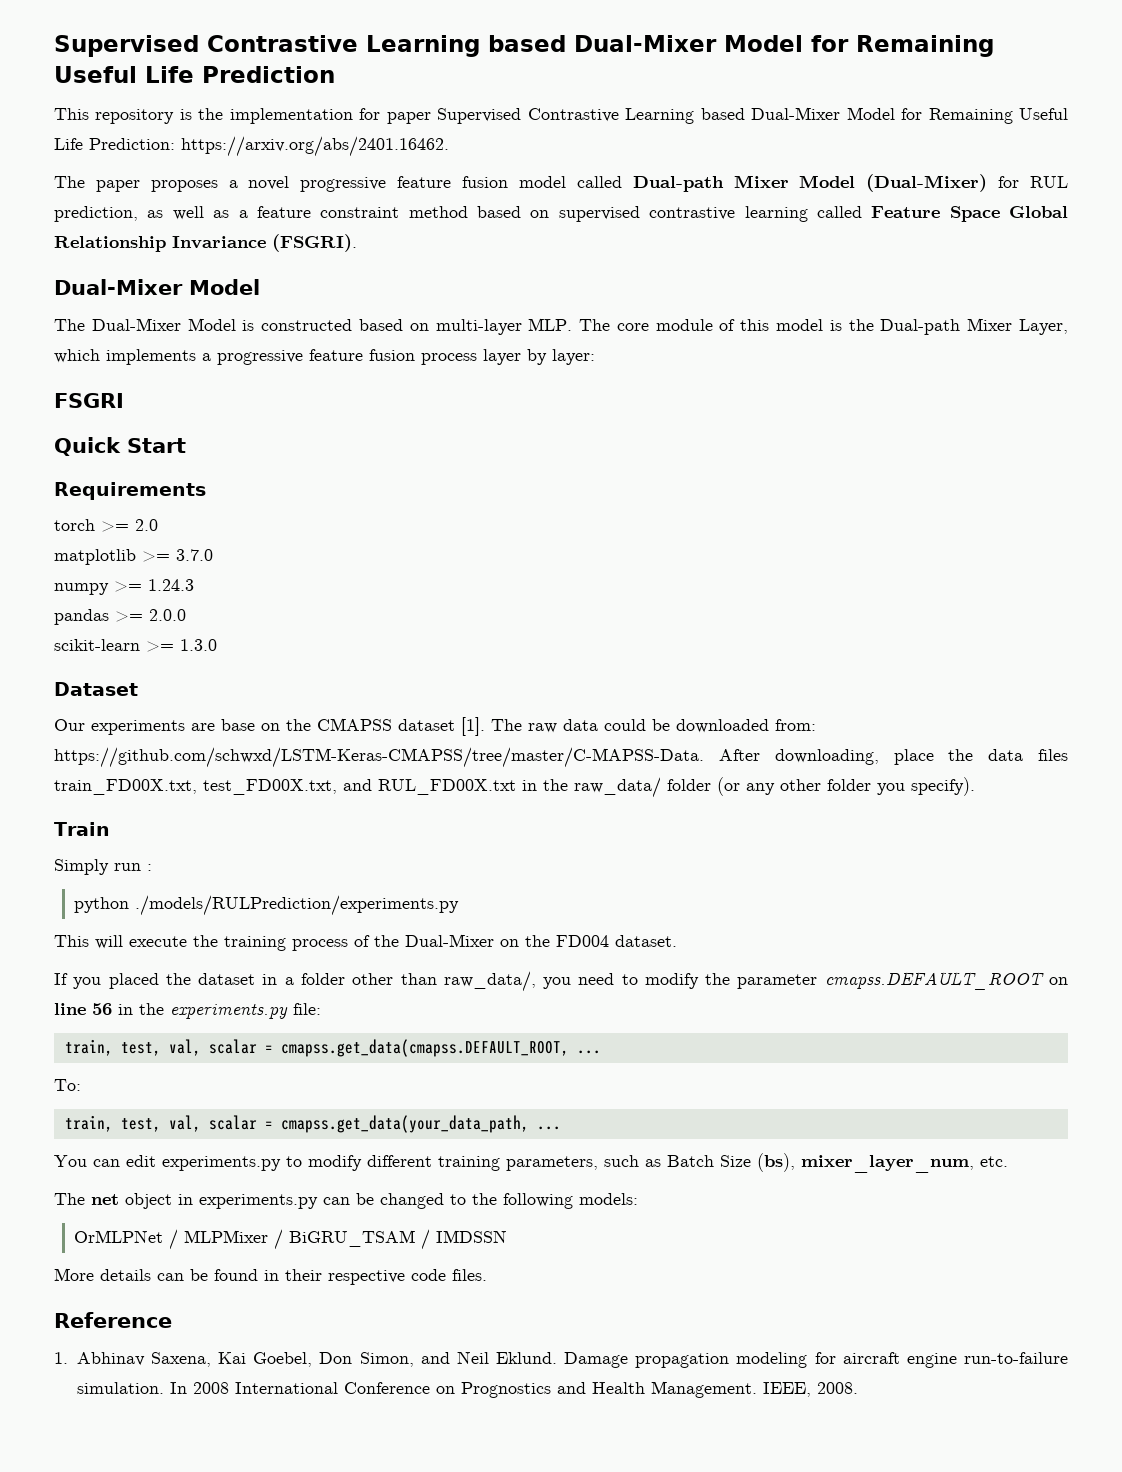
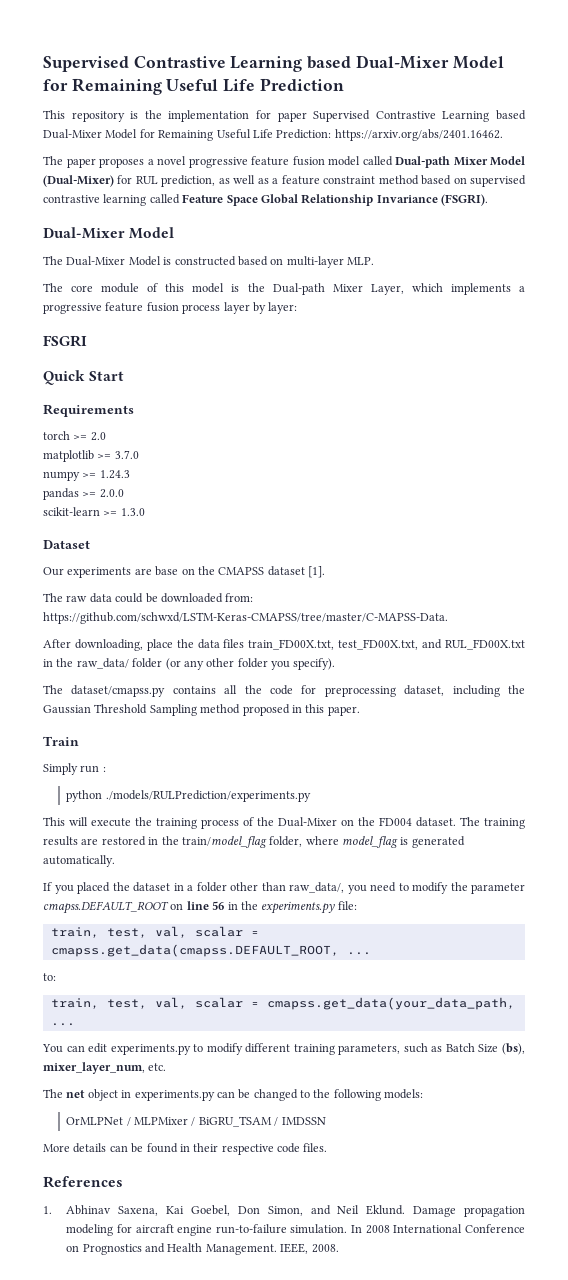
- The Dual-Mixer Model is constructed based on multi-layer MLP. The core module of this model is the Dual-path Mixer Layer, which implements a progressive feature fusion process layer by layer:
+ The Dual-Mixer Model is constructed based on multi-layer MLP.
+ The core module of this model is the Dual-path Mixer Layer, which implements a progressive feature fusion process layer by layer:
- Our experiments are base on the CMAPSS dataset [1]. The raw data could be downloaded from: https://github.com/schwxd/LSTM-Keras-CMAPSS/tree/master/C-MAPSS-Data. After downloading, place the data files train_FD00X.txt, test_FD00X.txt, and RUL_FD00X.txt in the raw_data/ folder (or any other folder you specify).
+ Our experiments are base on the CMAPSS dataset [1].
+ The raw data could be downloaded from: https://github.com/schwxd/LSTM-Keras-CMAPSS/tree/master/C-MAPSS-Data.
+ After downloading, place the data files train_FD00X.txt, test_FD00X.txt, and RUL_FD00X.txt in the raw_data/ folder (or any other folder you specify).
+ The dataset/cmapss.py contains all the code for preprocessing dataset, including the Gaussian Threshold Sampling method proposed in this paper.
+ The training results are restored in the train/model_flag folder, where model_flag is generated automatically.
- To:
+ to:
- Reference
+ References

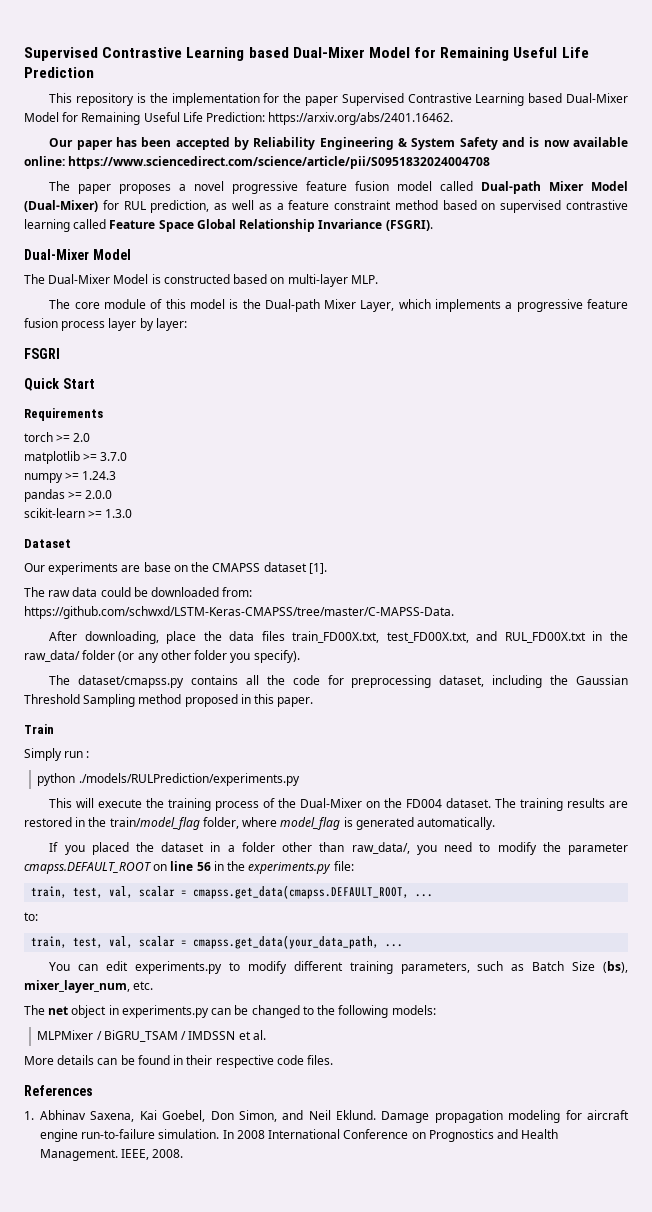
- This repository is the implementation for paper Supervised Contrastive Learning based Dual-Mixer Model for Remaining Useful Life Prediction: https://arxiv.org/abs/2401.16462.
+ This repository is the implementation for the paper Supervised Contrastive Learning based Dual-Mixer Model for Remaining Useful Life Prediction: https://arxiv.org/abs/2401.16462.
+ Our paper has been accepted by Reliability Engineering & System Safety and is now available online: https://www.sciencedirect.com/science/article/pii/S0951832024004708
- OrMLPNet / MLPMixer / BiGRU_TSAM / IMDSSN
+ MLPMixer / BiGRU_TSAM / IMDSSN et al.

